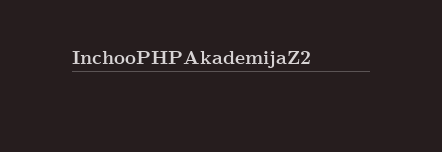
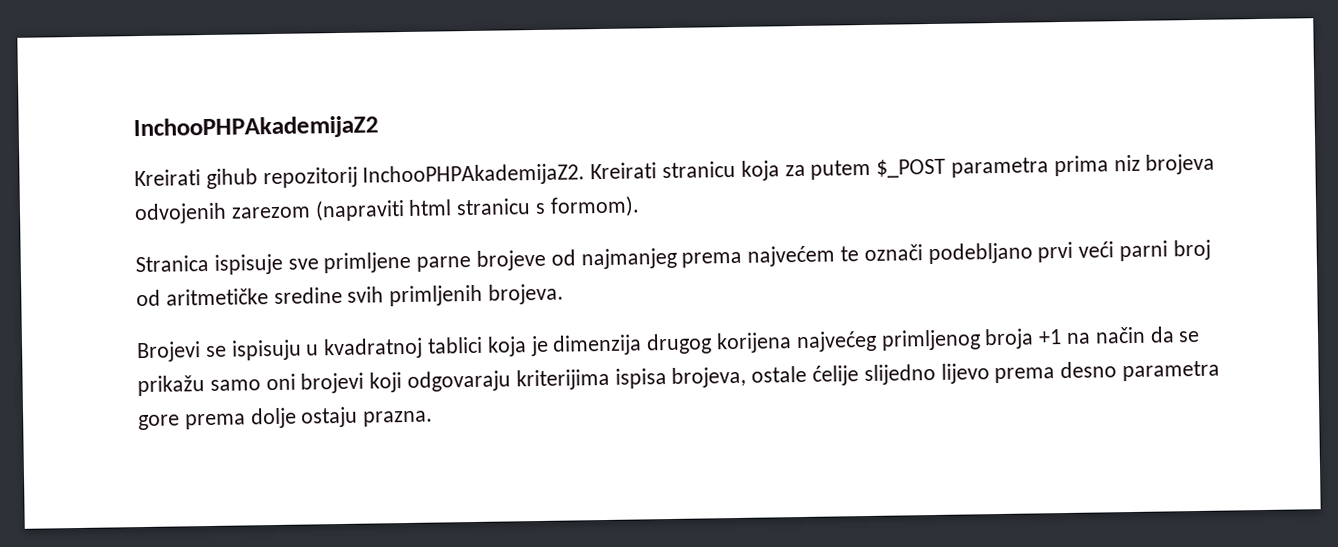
+ Kreirati gihub repozitorij InchooPHPAkademijaZ2. Kreirati stranicu koja za putem $_POST parametra prima niz brojeva odvojenih zarezom (napraviti html stranicu s formom).
+ Stranica ispisuje sve primljene parne brojeve od najmanjeg prema najvećem te označi podebljano prvi veći parni broj od aritmetičke sredine svih primljenih brojeva.
+ Brojevi se ispisuju u kvadratnoj tablici koja je dimenzija drugog korijena najvećeg primljenog broja +1 na način da se prikažu samo oni brojevi koji odgovaraju kriterijima ispisa brojeva, ostale ćelije slijedno lijevo prema desno parametra gore prema dolje ostaju prazna.

